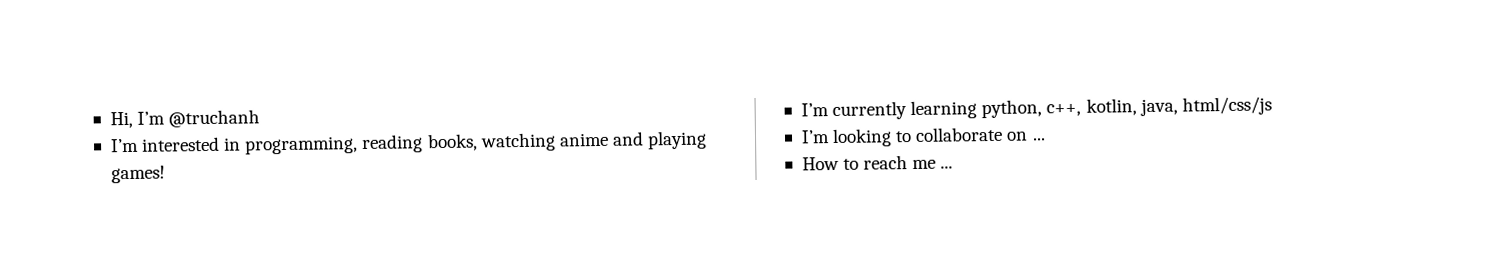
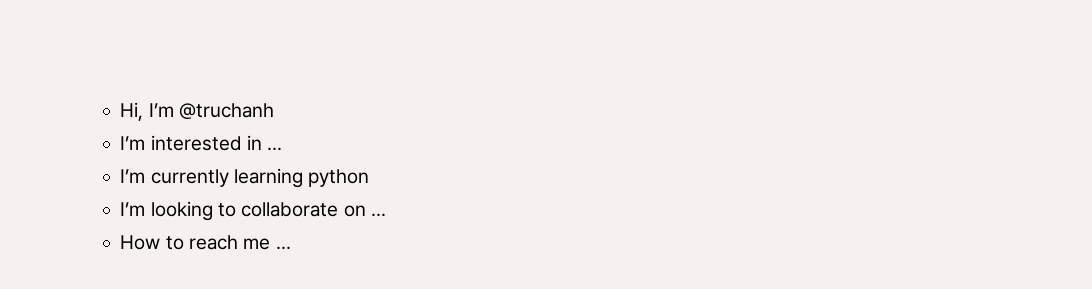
- I’m interested in programming, reading books, watching anime and playing games!
- I’m currently learning python, c++, kotlin, java, html/css/js
+ I’m interested in ...
+ I’m currently learning python

